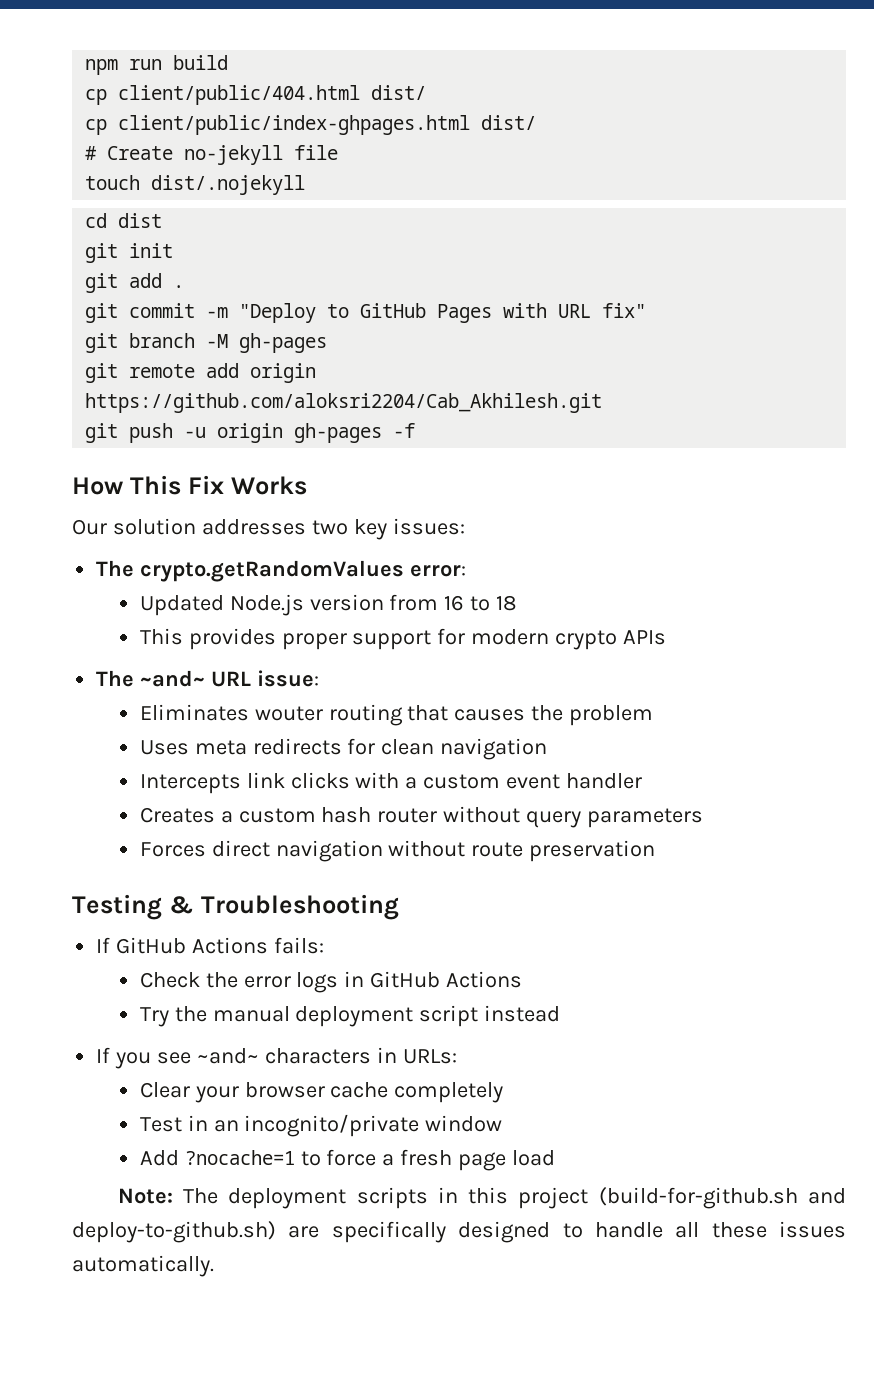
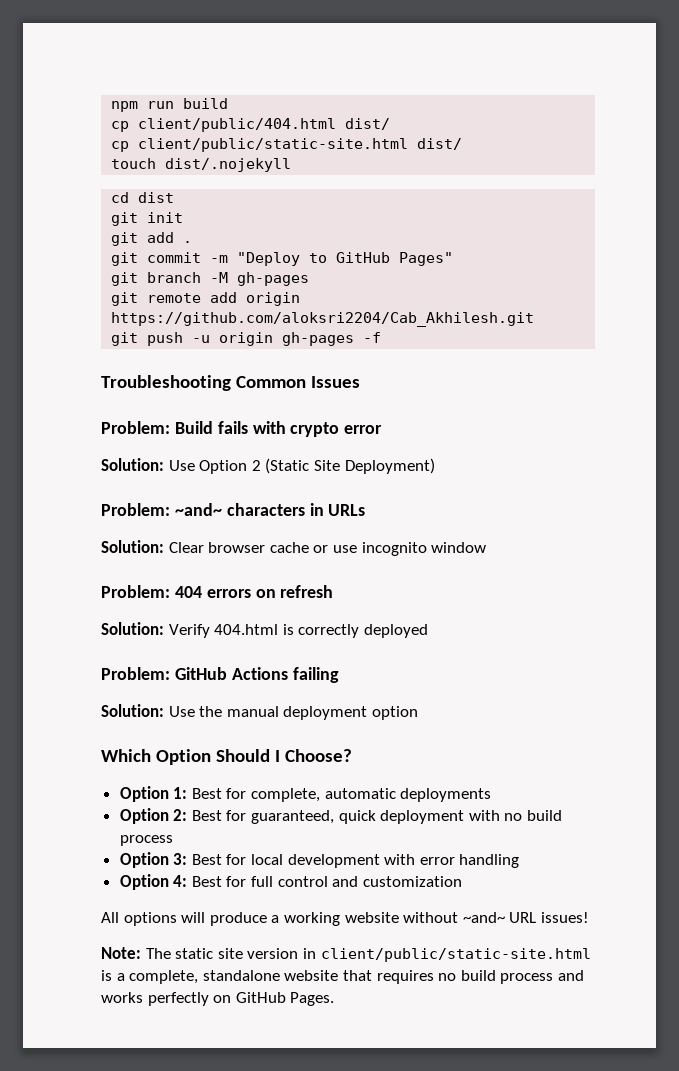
- cp client/public/index-ghpages.html dist/
- # Create no-jekyll file
+ cp client/public/static-site.html dist/
- git commit -m "Deploy to GitHub Pages with URL fix"
+ git commit -m "Deploy to GitHub Pages"
- How This Fix Works
- Our solution addresses two key issues:
- The crypto.getRandomValues error:
- Updated Node.js version from 16 to 18
- This provides proper support for modern crypto APIs
- The ~and~ URL issue:
- Eliminates wouter routing that causes the problem
- Uses meta redirects for clean navigation
- Intercepts link clicks with a custom event handler
- Creates a custom hash router without query parameters
- Forces direct navigation without route preservation
- Testing & Troubleshooting
- If GitHub Actions fails:
- Check the error logs in GitHub Actions
- Try the manual deployment script instead
- If you see ~and~ characters in URLs:
- Clear your browser cache completely
- Test in an incognito/private window
- Add ?nocache=1 to force a fresh page load
- Note: The deployment scripts in this project (build-for-github.sh and deploy-to-github.sh) are specifically designed to handle all these issues automatically.
+ Troubleshooting Common Issues
+ Problem: Build fails with crypto error
+ Solution: Use Option 2 (Static Site Deployment)
+ Problem: ~and~ characters in URLs
+ Solution: Clear browser cache or use incognito window
+ Problem: 404 errors on refresh
+ Solution: Verify 404.html is correctly deployed
+ Problem: GitHub Actions failing
+ Solution: Use the manual deployment option
+ Which Option Should I Choose?
+ Option 1: Best for complete, automatic deployments
+ Option 2: Best for guaranteed, quick deployment with no build process
+ Option 3: Best for local development with error handling
+ Option 4: Best for full control and customization
+ All options will produce a working website without ~and~ URL issues!
+ Note: The static site version in client/public/static-site.html is a complete, standalone website that requires no build process and works perfectly on GitHub Pages.

